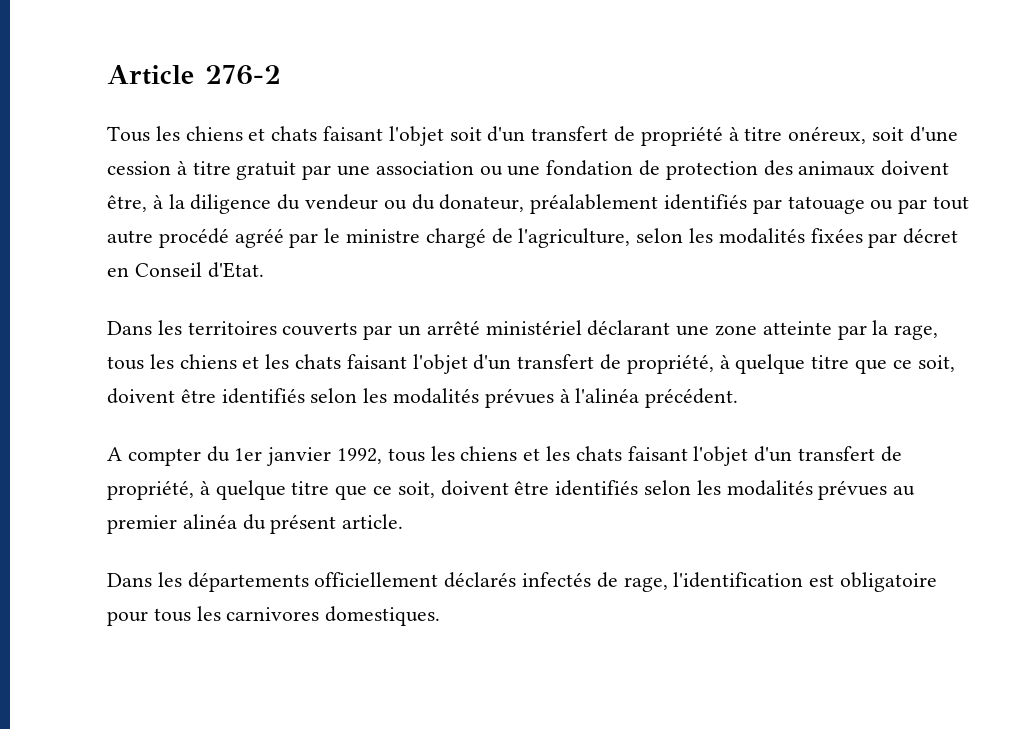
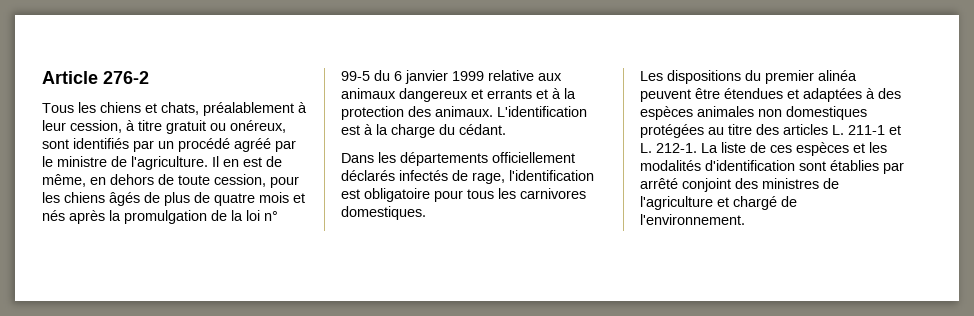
- Tous les chiens et chats faisant l'objet soit d'un transfert de propriété à titre onéreux, soit d'une cession à titre gratuit par une association ou une fondation de protection des animaux doivent être, à la diligence du vendeur ou du donateur, préalablement identifiés par tatouage ou par tout autre procédé agréé par le ministre chargé de l'agriculture, selon les modalités fixées par décret en Conseil d'Etat.
- Dans les territoires couverts par un arrêté ministériel déclarant une zone atteinte par la rage, tous les chiens et les chats faisant l'objet d'un transfert de propriété, à quelque titre que ce soit, doivent être identifiés selon les modalités prévues à l'alinéa précédent.
- A compter du 1er janvier 1992, tous les chiens et les chats faisant l'objet d'un transfert de propriété, à quelque titre que ce soit, doivent être identifiés selon les modalités prévues au premier alinéa du présent article.
+ Tous les chiens et chats, préalablement à leur cession, à titre gratuit ou onéreux, sont identifiés par un procédé agréé par le ministre de l'agriculture. Il en est de même, en dehors de toute cession, pour les chiens âgés de plus de quatre mois et nés après la promulgation de la loi n° 99-5 du 6 janvier 1999 relative aux animaux dangereux et errants et à la protection des animaux. L'identification est à la charge du cédant.
+ Les dispositions du premier alinéa peuvent être étendues et adaptées à des espèces animales non domestiques protégées au titre des articles L. 211-1 et L. 212-1. La liste de ces espèces et les modalités d'identification sont établies par arrêté conjoint des ministres de l'agriculture et chargé de l'environnement.

